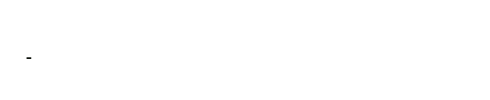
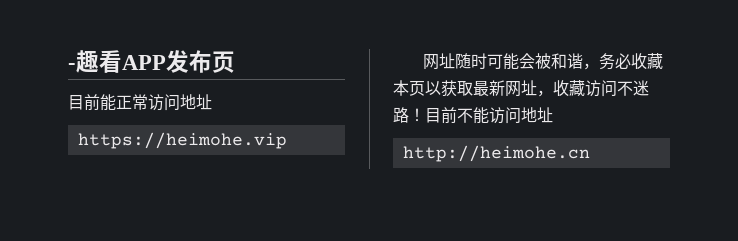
- -
+ -趣看APP发布页
+ 目前能正常访问地址
+ https://heimohe.vip
+ 网址随时可能会被和谐，务必收藏本页以获取最新网址，收藏访问不迷路！目前不能访问地址
+ http://heimohe.cn

